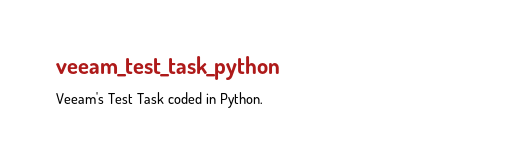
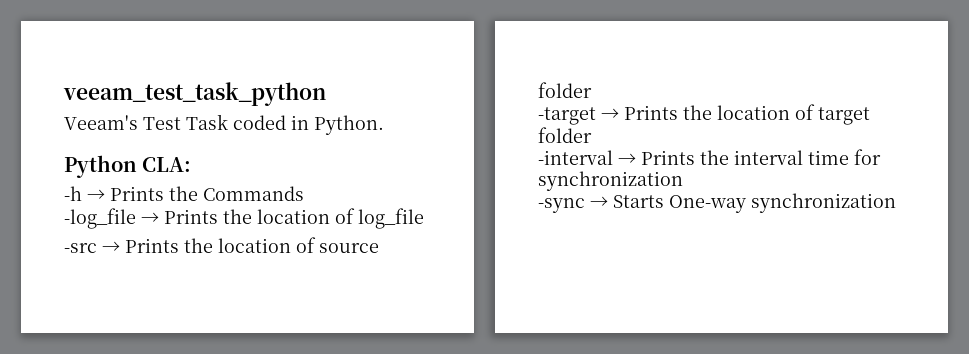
+ Python CLA:
+ -h → Prints the Commands
+ -log_file → Prints the location of log_file
+ -src → Prints the location of source folder
+ -target → Prints the location of target folder
+ -interval → Prints the interval time for synchronization
+ -sync → Starts One-way synchronization

